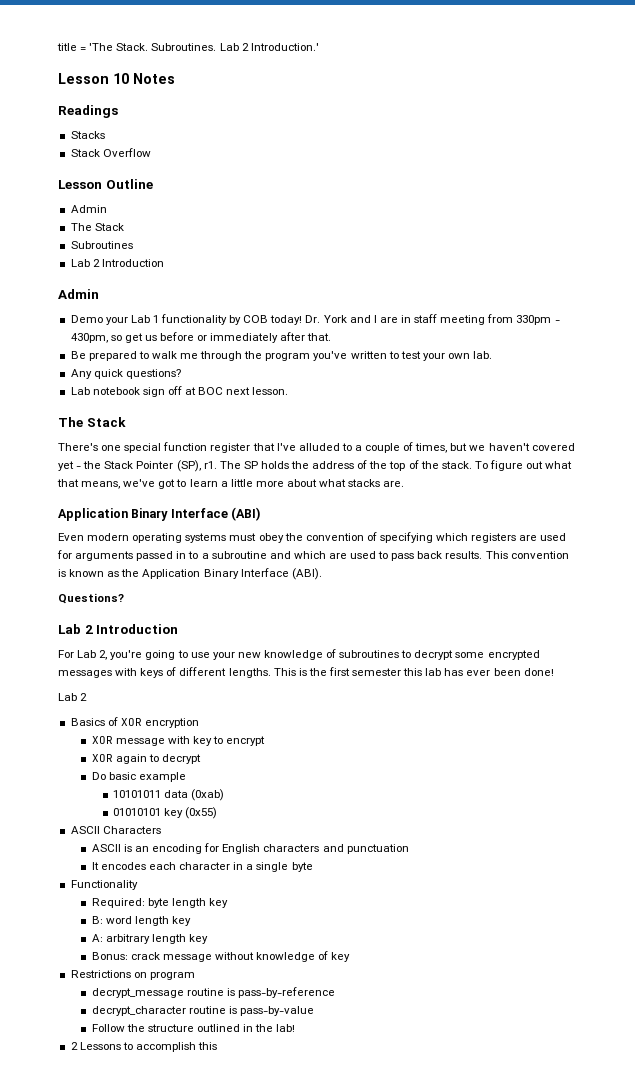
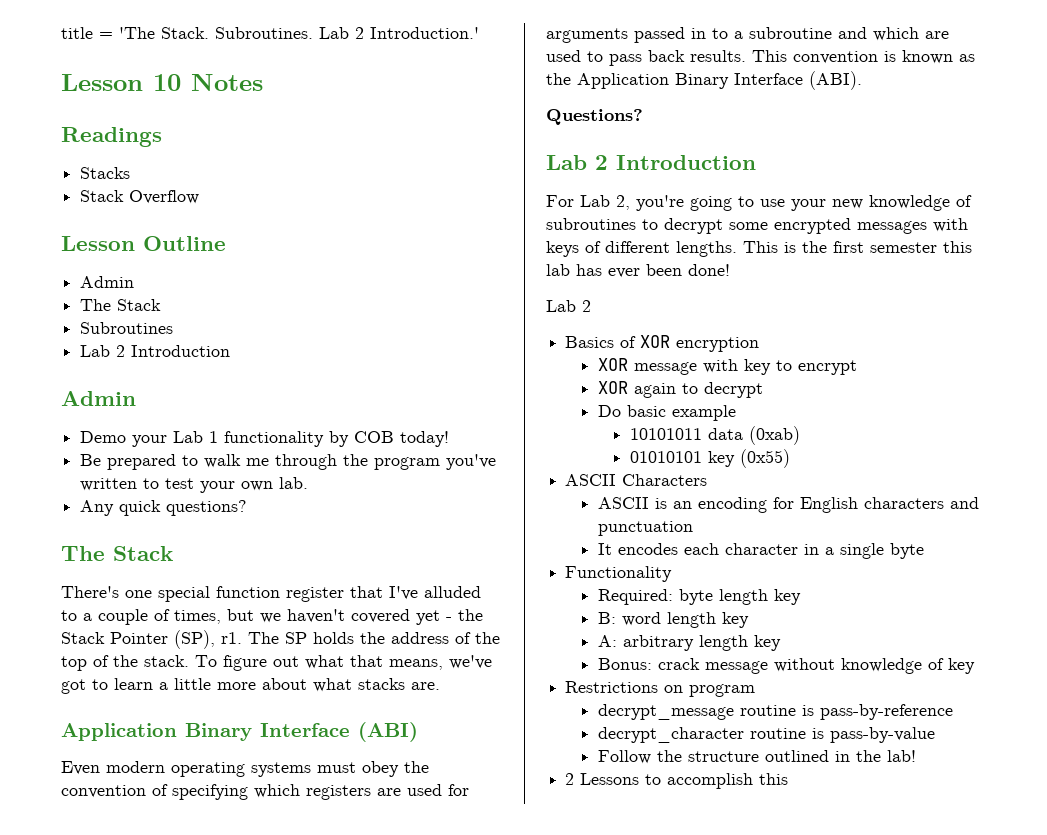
- Dr. York and I are in staff meeting from 330pm - 430pm, so get us before or immediately after that.
- Lab notebook sign off at BOC next lesson.

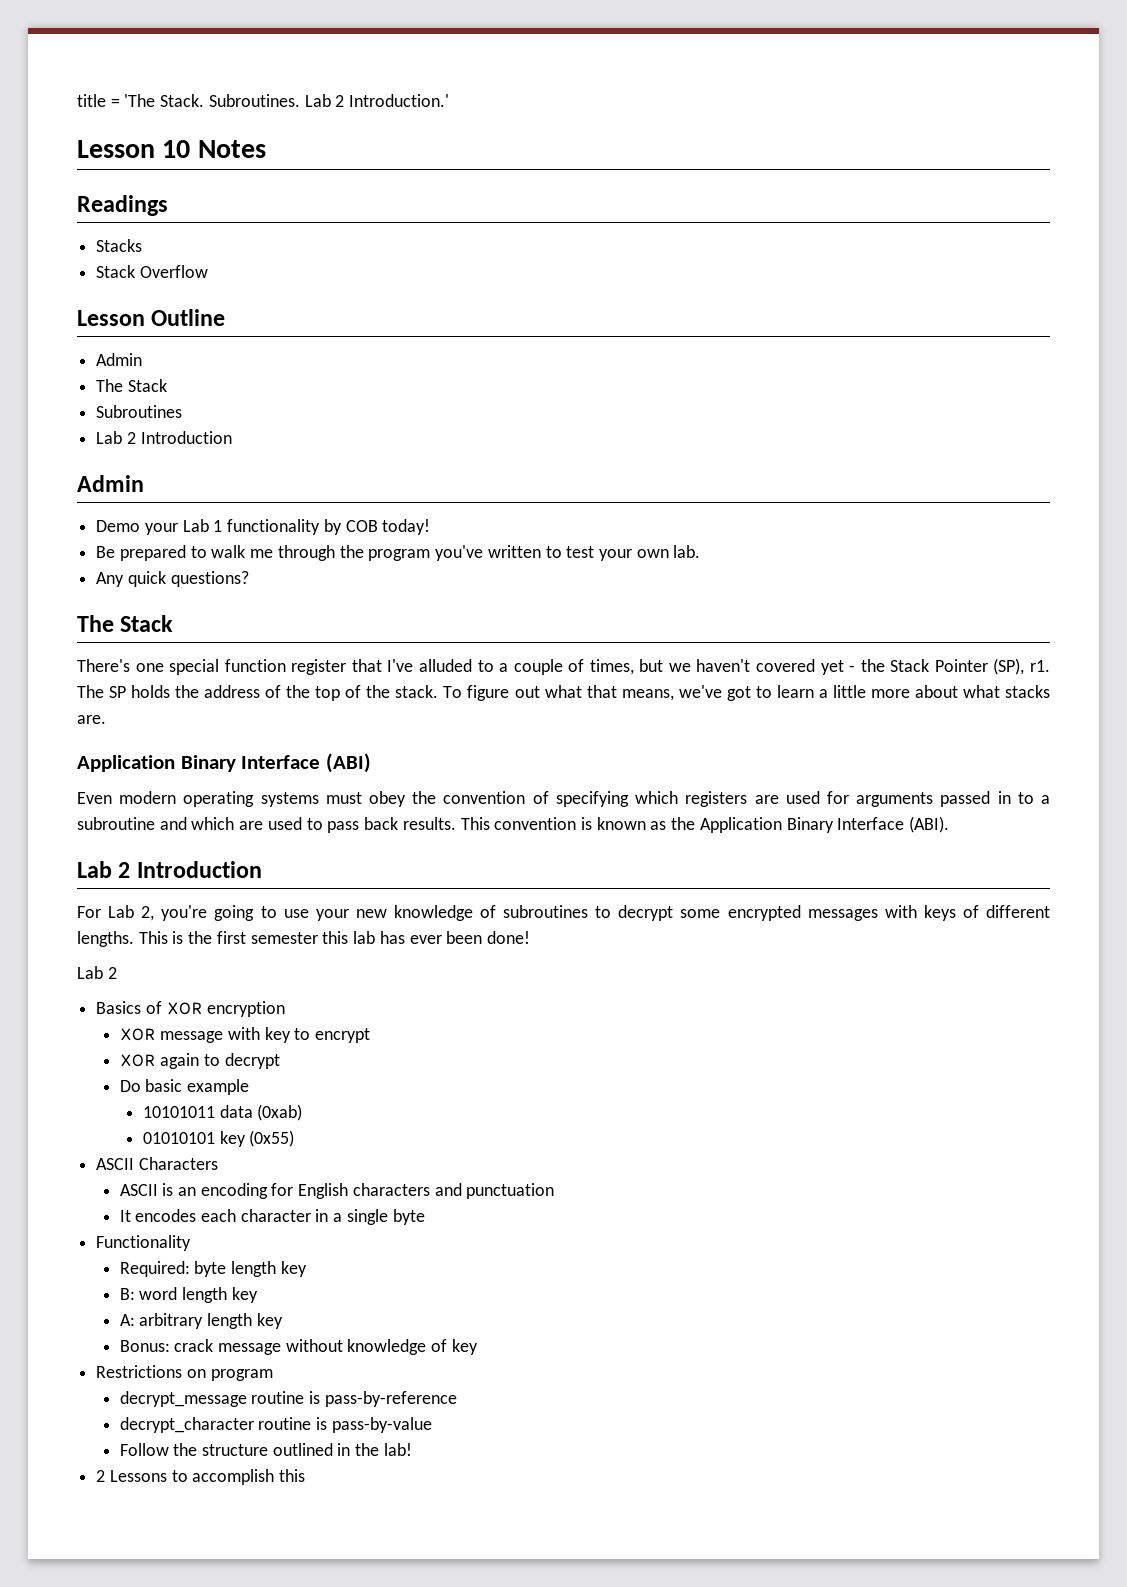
- Questions?

